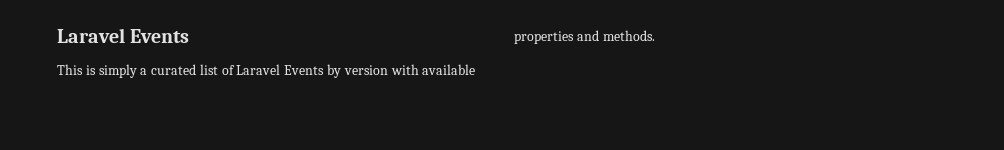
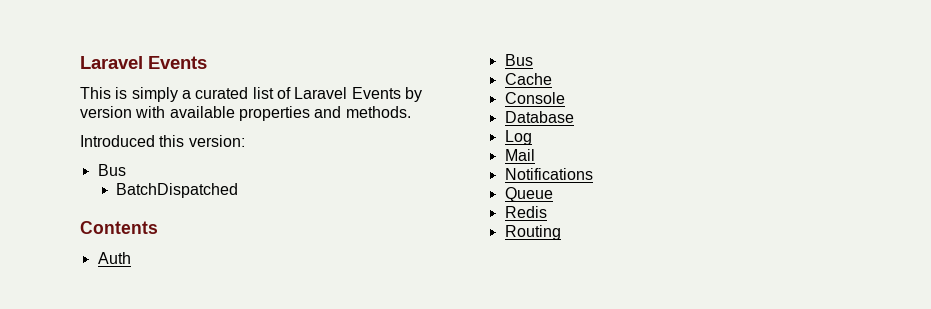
+ Introduced this version:
+ Bus
+ BatchDispatched
+ Contents
+ Auth
+ Bus
+ Cache
+ Console
+ Database
+ Log
+ Mail
+ Notifications
+ Queue
+ Redis
+ Routing

